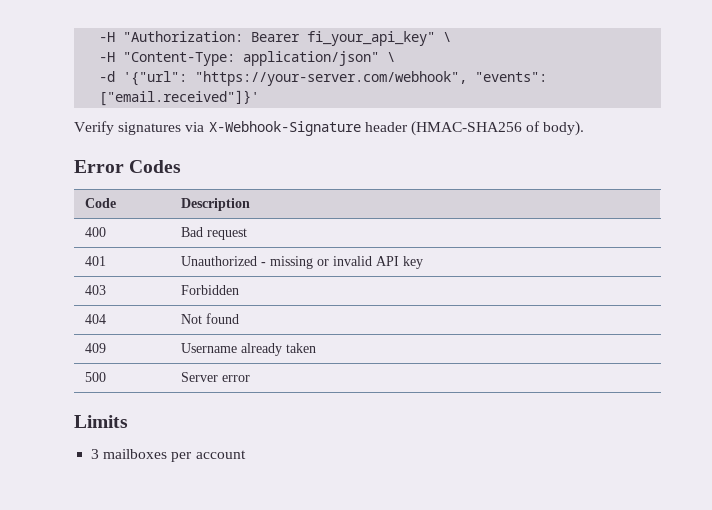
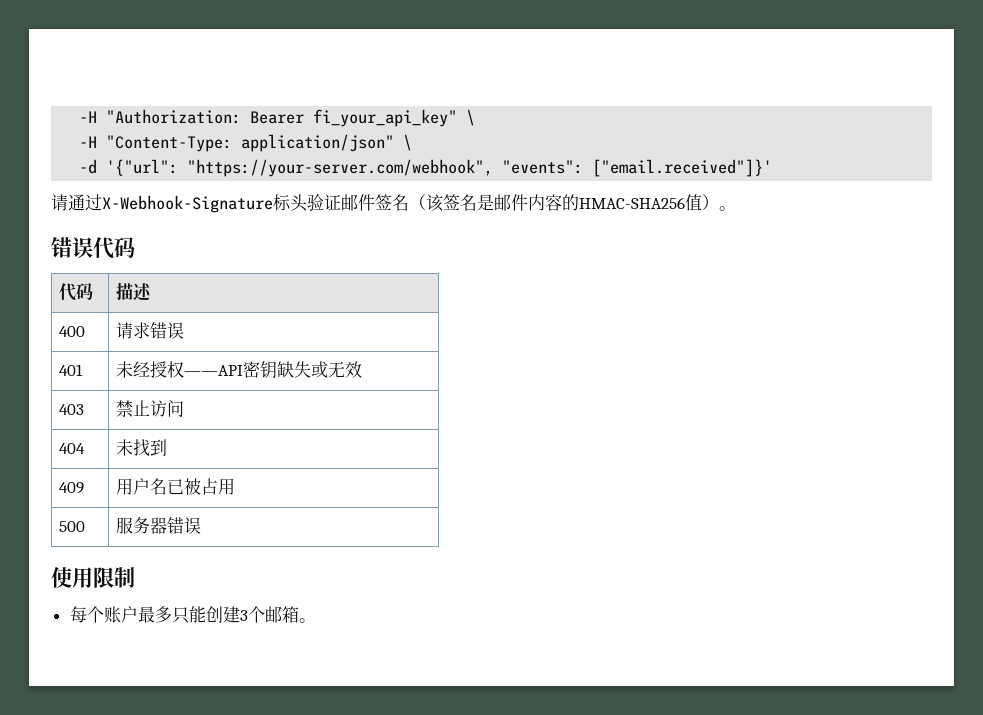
- Verify signatures via X-Webhook-Signature header (HMAC-SHA256 of body).
- Error Codes
- Code | Description
+ 请通过X-Webhook-Signature标头验证邮件签名（该签名是邮件内容的HMAC-SHA256值）。
+ 错误代码
+ 代码 | 描述
- 400 | Bad request
+ 400 | 请求错误
- 401 | Unauthorized - missing or invalid API key
+ 401 | 未经授权——API密钥缺失或无效
- 403 | Forbidden
+ 403 | 禁止访问
- 404 | Not found
+ 404 | 未找到
- 409 | Username already taken
- 500 | Server error
- Limits
- 3 mailboxes per account
+ 409 | 用户名已被占用
+ 500 | 服务器错误
+ 使用限制
+ 每个账户最多只能创建3个邮箱。

